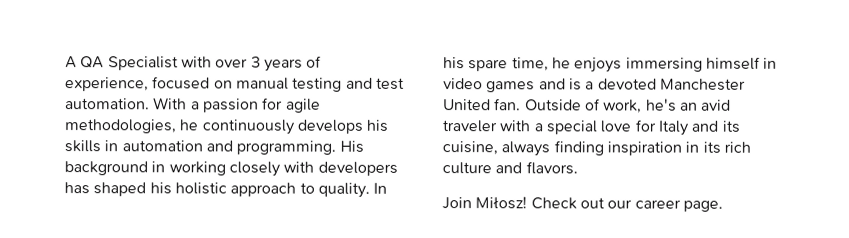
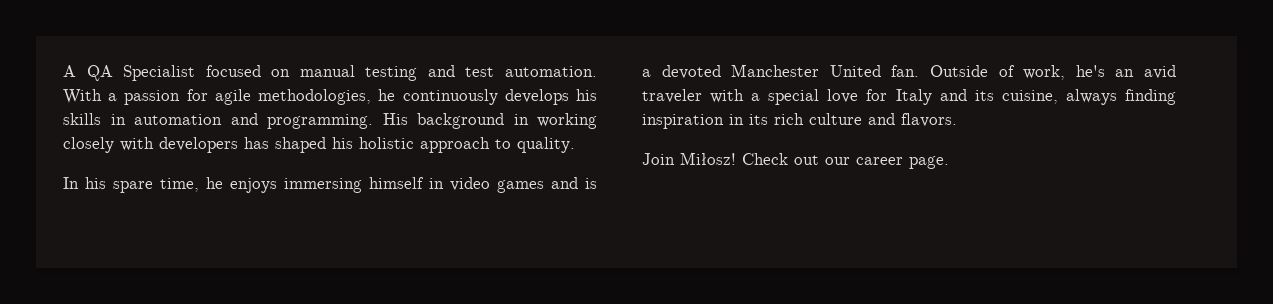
- A QA Specialist with over 3 years of experience, focused on manual testing and test automation.
+ A QA Specialist focused on manual testing and test automation.
- His background in working closely with developers has shaped his holistic approach to quality. In his spare time, he enjoys immersing himself in video games and is a devoted Manchester United fan.
+ His background in working closely with developers has shaped his holistic approach to quality.
+ In his spare time, he enjoys immersing himself in video games and is a devoted Manchester United fan.

